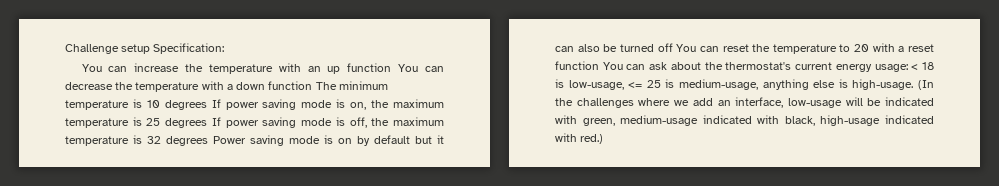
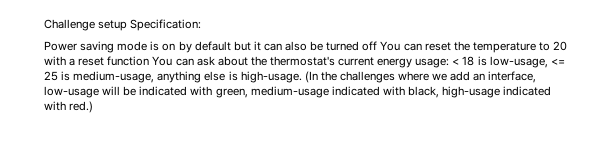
- You can increase the temperature with an up function You can decrease the temperature with a down function The minimum temperature is 10 degrees If power saving mode is on, the maximum temperature is 25 degrees If power saving mode is off, the maximum temperature is 32 degrees Power saving mode is on by default but it can also be turned off You can reset the temperature to 20 with a reset function You can ask about the thermostat's current energy usage: < 18 is low-usage, <= 25 is medium-usage, anything else is high-usage.
+ Power saving mode is on by default but it can also be turned off You can reset the temperature to 20 with a reset function You can ask about the thermostat's current energy usage: < 18 is low-usage, <= 25 is medium-usage, anything else is high-usage.

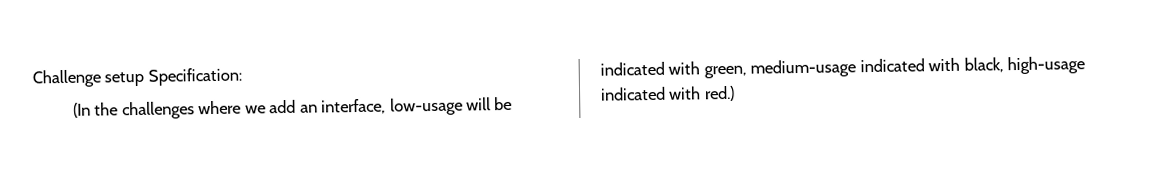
- Power saving mode is on by default but it can also be turned off You can reset the temperature to 20 with a reset function You can ask about the thermostat's current energy usage: < 18 is low-usage, <= 25 is medium-usage, anything else is high-usage.

